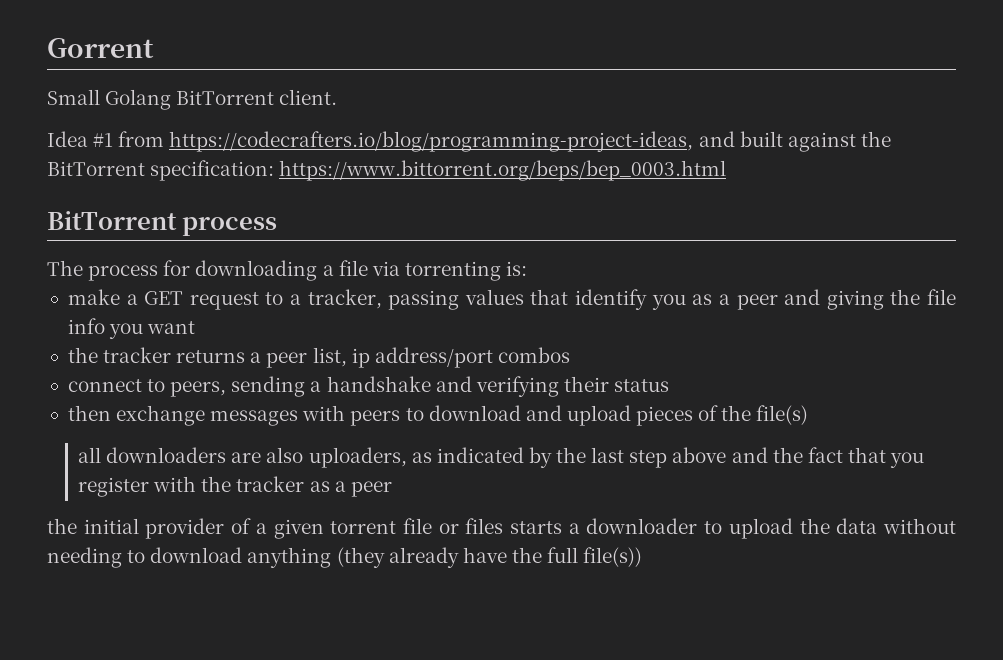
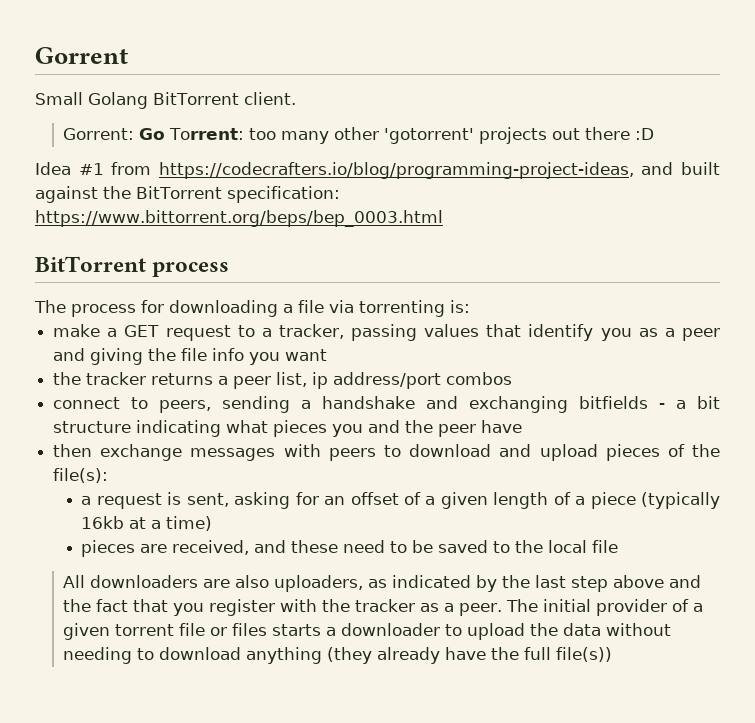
+ Gorrent: Go Torrent: too many other 'gotorrent' projects out there :D
- connect to peers, sending a handshake and verifying their status
+ connect to peers, sending a handshake and exchanging bitfields - a bit structure indicating what pieces you and the peer have
- then exchange messages with peers to download and upload pieces of the file(s)
- all downloaders are also uploaders, as indicated by the last step above and the fact that you register with the tracker as a peer
- the initial provider of a given torrent file or files starts a downloader to upload the data without needing to download anything (they already have the full file(s))
+ then exchange messages with peers to download and upload pieces of the file(s):
+ a request is sent, asking for an offset of a given length of a piece (typically 16kb at a time)
+ pieces are received, and these need to be saved to the local file
+ All downloaders are also uploaders, as indicated by the last step above and the fact that you register with the tracker as a peer. The initial provider of a given torrent file or files starts a downloader to upload the data without needing to download anything (they already have the full file(s))

